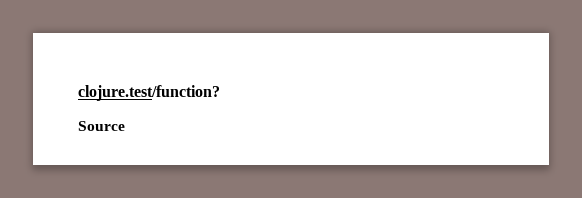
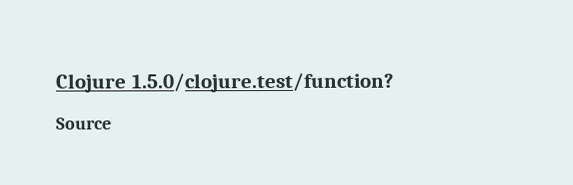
- clojure.test/function?
+ Clojure 1.5.0/clojure.test/function?

